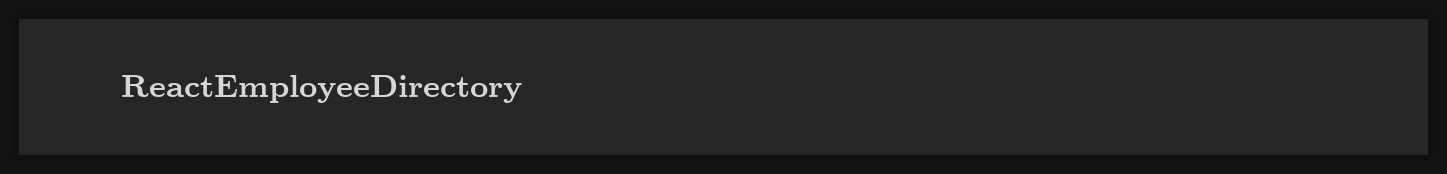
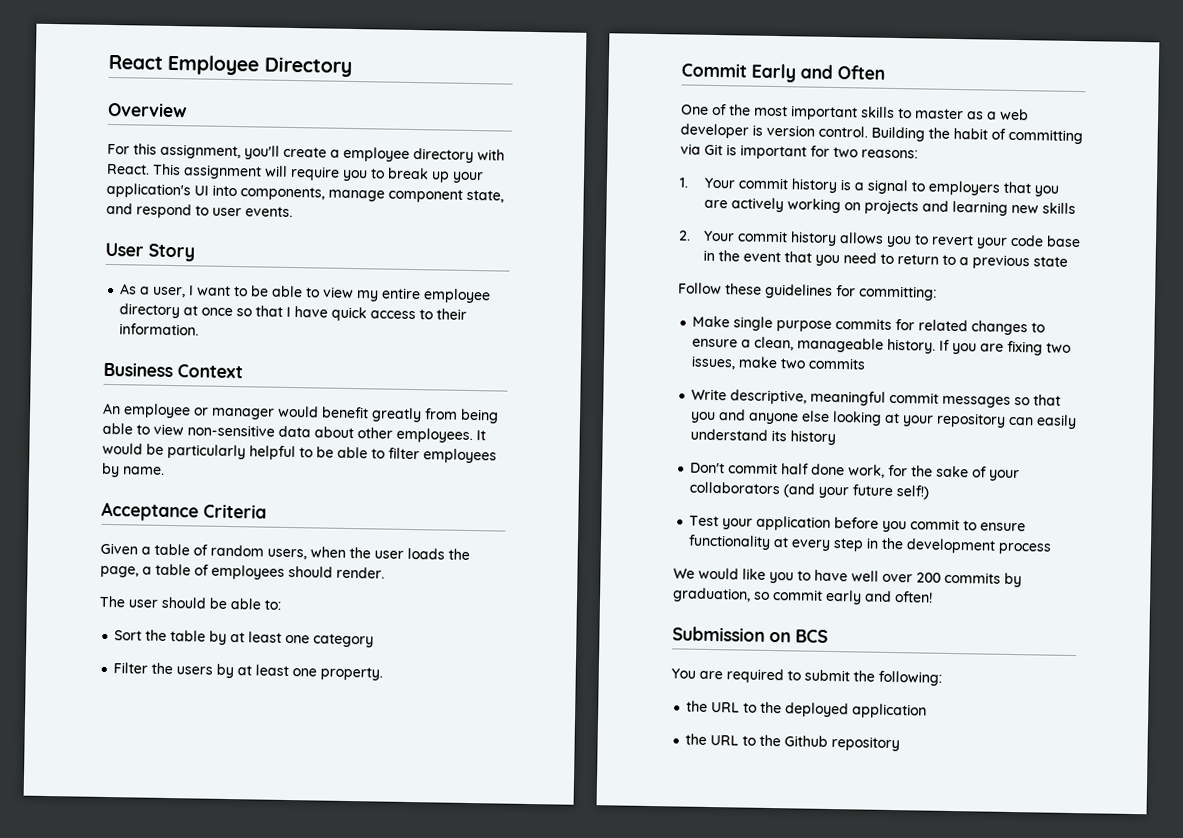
- ReactEmployeeDirectory
+ React Employee Directory
+ Overview
+ For this assignment, you'll create a employee directory with React. This assignment will require you to break up your application's UI into components, manage component state, and respond to user events.
+ User Story
+ As a user, I want to be able to view my entire employee directory at once so that I have quick access to their information.
+ Business Context
+ An employee or manager would benefit greatly from being able to view non-sensitive data about other employees. It would be particularly helpful to be able to filter employees by name.
+ Acceptance Criteria
+ Given a table of random users, when the user loads the page, a table of employees should render.
+ The user should be able to:
+ Sort the table by at least one category
+ Filter the users by at least one property.
+ Commit Early and Often
+ One of the most important skills to master as a web developer is version control. Building the habit of committing via Git is important for two reasons:
+ 1. Your commit history is a signal to employers that you are actively working on projects and learning new skills
+ 2. Your commit history allows you to revert your code base in the event that you need to return to a previous state
+ Follow these guidelines for committing:
+ Make single purpose commits for related changes to ensure a clean, manageable history. If you are fixing two issues, make two commits
+ Write descriptive, meaningful commit messages so that you and anyone else looking at your repository can easily understand its history
+ Don't commit half done work, for the sake of your collaborators (and your future self!)
+ Test your application before you commit to ensure functionality at every step in the development process
+ We would like you to have well over 200 commits by graduation, so commit early and often!
+ Submission on BCS
+ You are required to submit the following:
+ the URL to the deployed application
+ the URL to the Github repository

